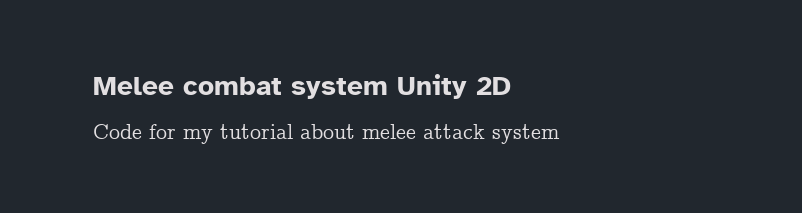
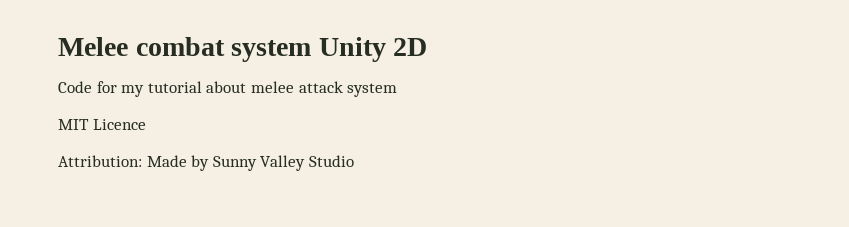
+ MIT Licence
+ Attribution: Made by Sunny Valley Studio

